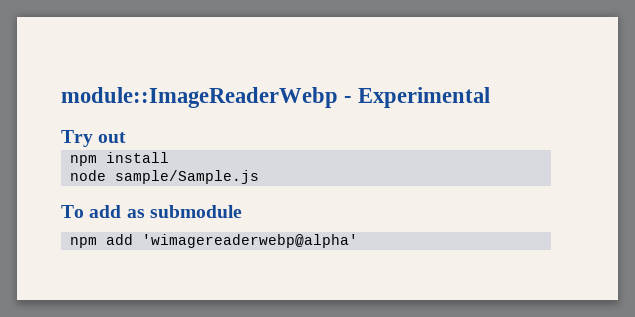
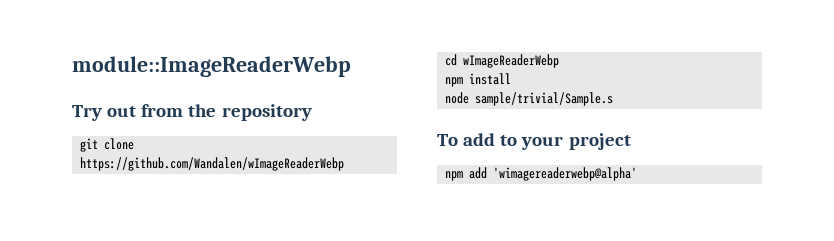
- module::ImageReaderWebp - Experimental
+ module::ImageReaderWebp
- Try out
+ Try out from the repository
+ git clone https://github.com/Wandalen/wImageReaderWebp
+ cd wImageReaderWebp
- node sample/Sample.js
+ node sample/trivial/Sample.s
- To add as submodule
+ To add to your project

